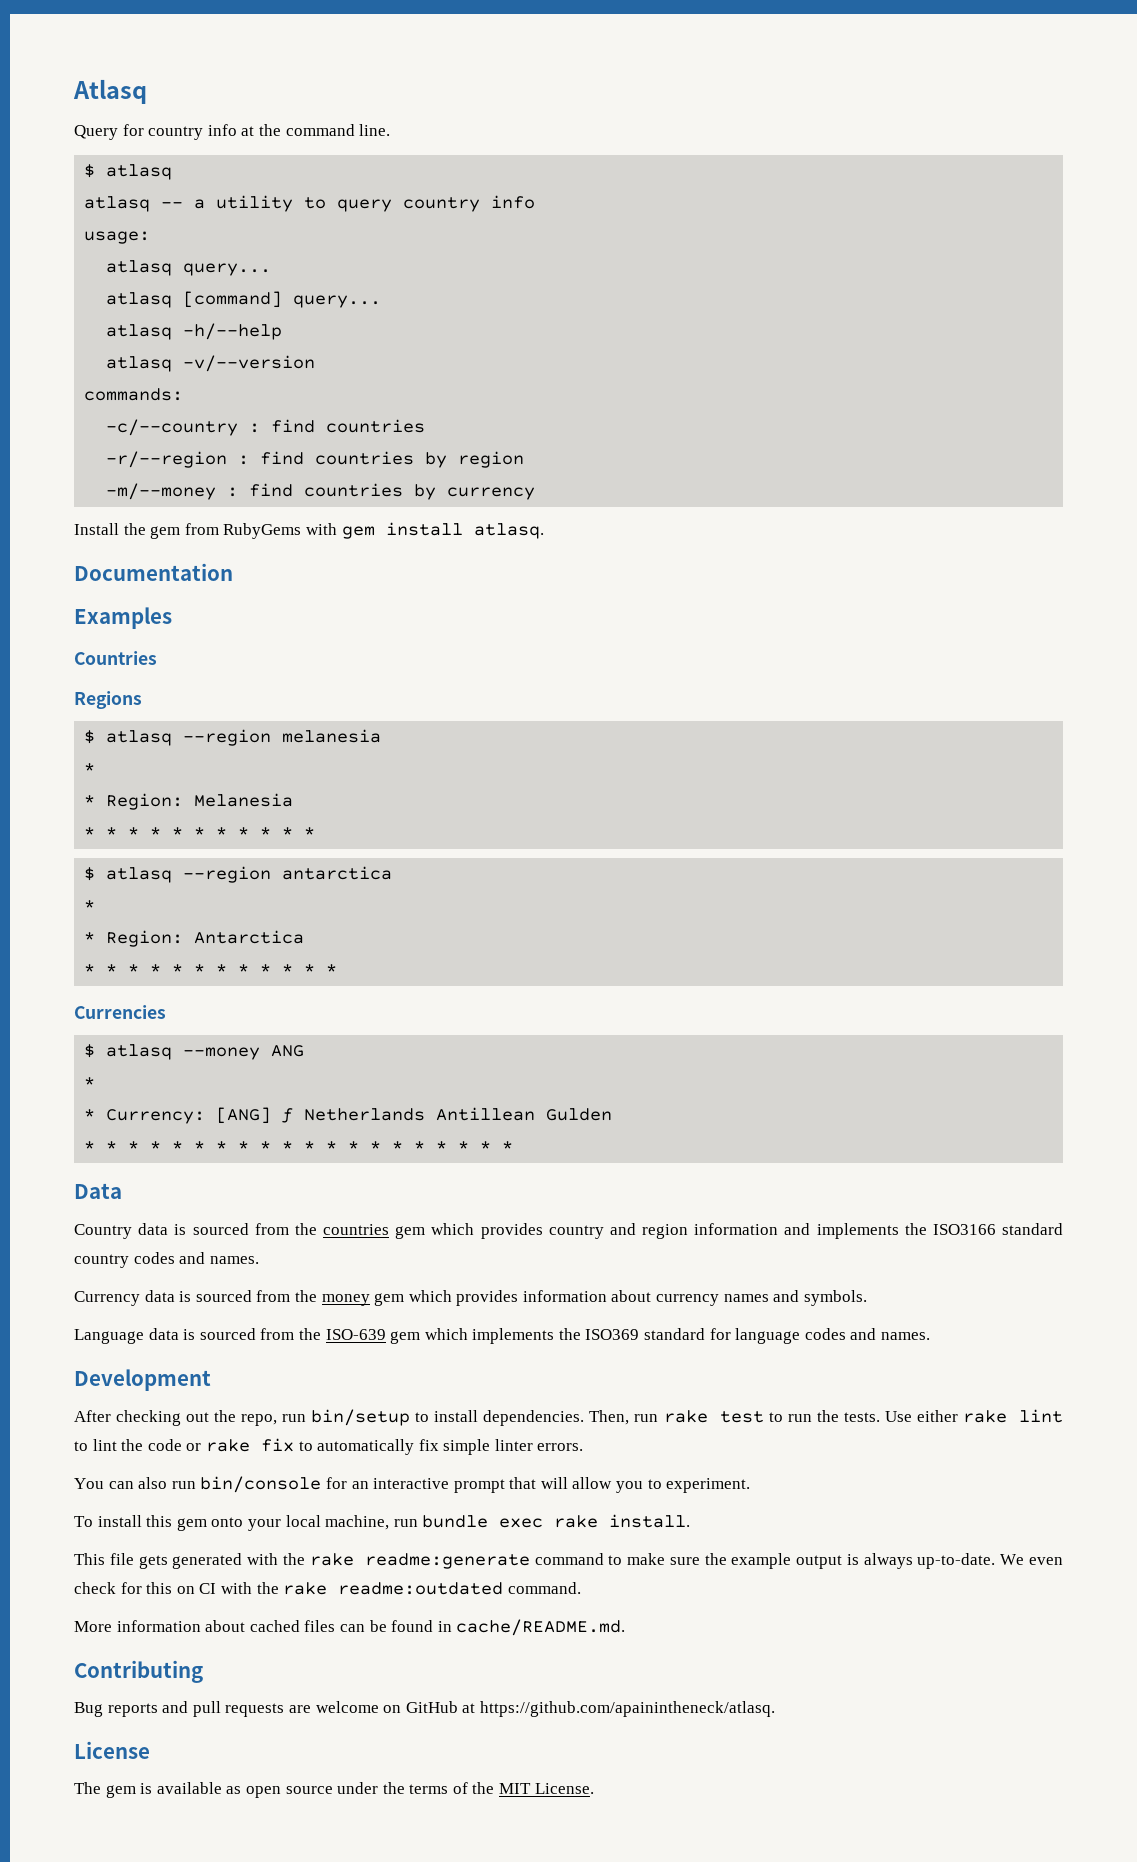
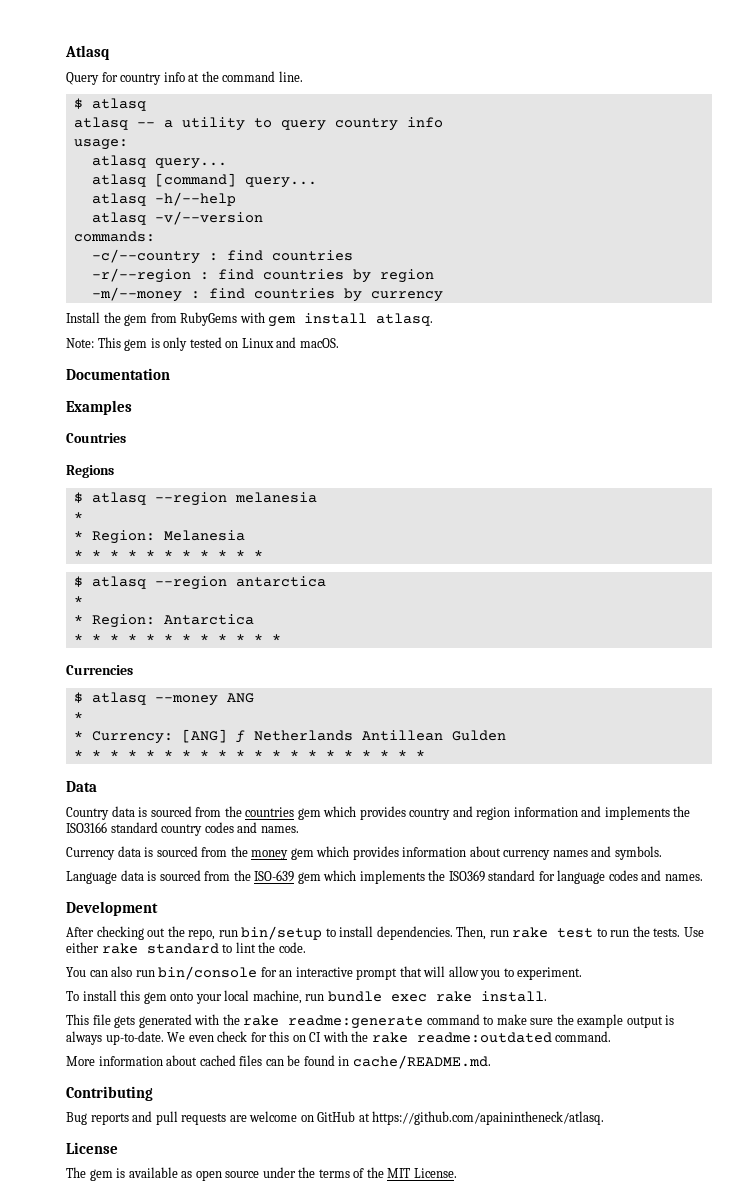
+ Note: This gem is only tested on Linux and macOS.
- Use either rake lint to lint the code or rake fix to automatically fix simple linter errors.
+ Use either rake standard to lint the code.

